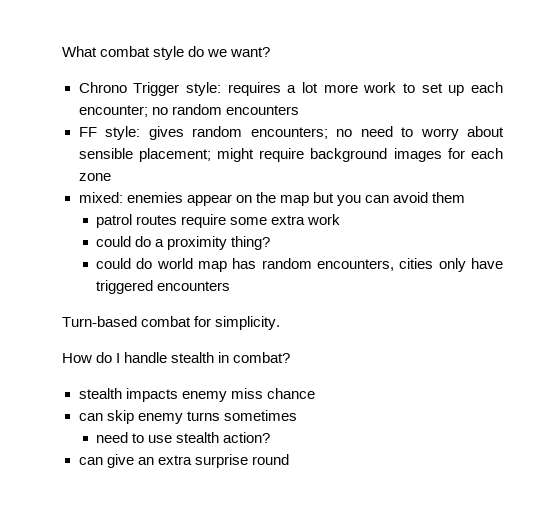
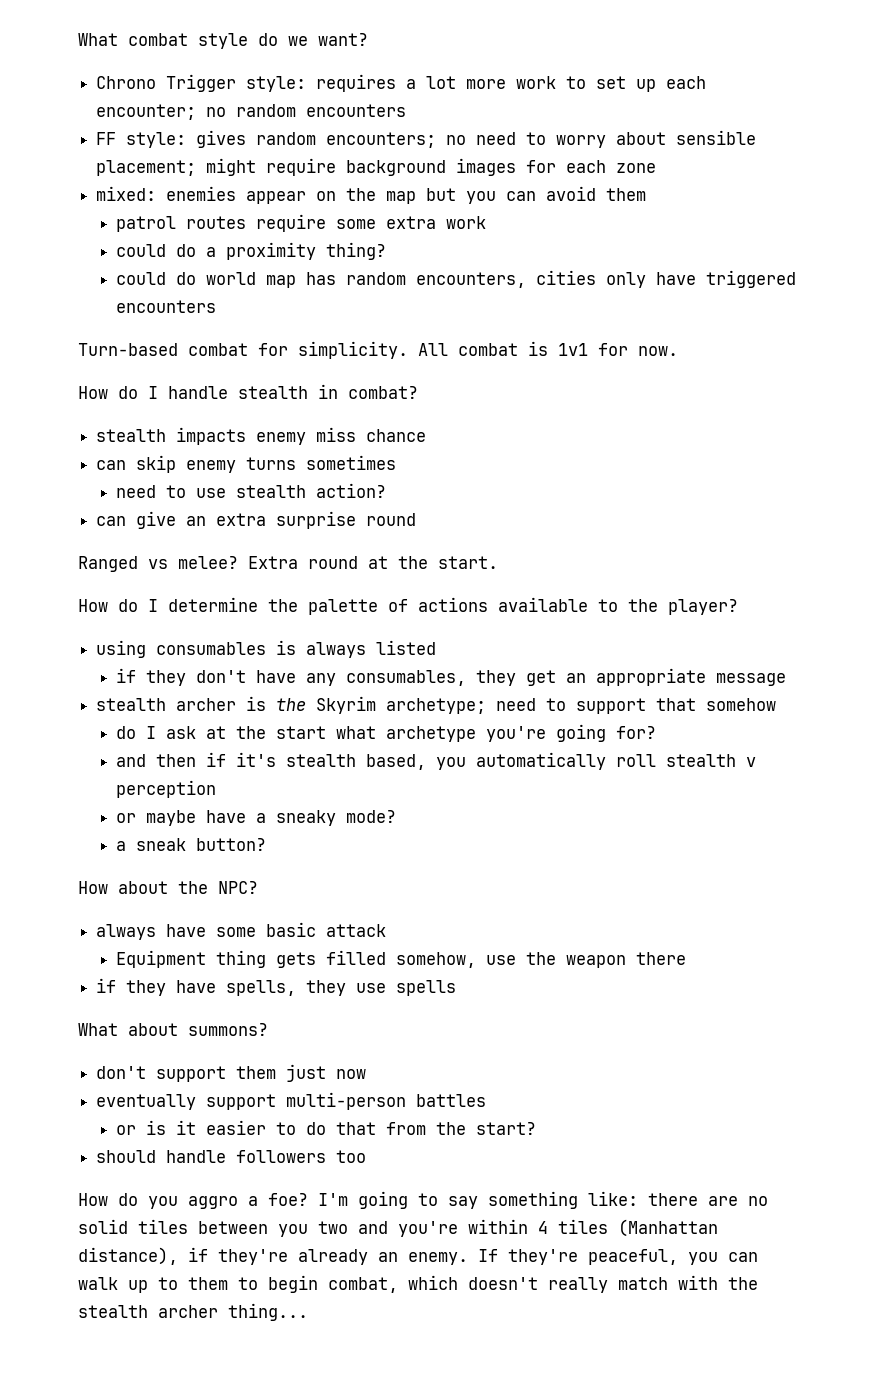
+ All combat is 1v1 for now.
+ Ranged vs melee? Extra round at the start.
+ How do I determine the palette of actions available to the player?
+ using consumables is always listed
+ if they don't have any consumables, they get an appropriate message
+ stealth archer is the Skyrim archetype; need to support that somehow
+ do I ask at the start what archetype you're going for?
+ and then if it's stealth based, you automatically roll stealth v perception
+ or maybe have a sneaky mode?
+ a sneak button?
+ How about the NPC?
+ always have some basic attack
+ Equipment thing gets filled somehow, use the weapon there
+ if they have spells, they use spells
+ What about summons?
+ don't support them just now
+ eventually support multi-person battles
+ or is it easier to do that from the start?
+ should handle followers too
+ How do you aggro a foe? I'm going to say something like: there are no solid tiles between you two and you're within 4 tiles (Manhattan distance), if they're already an enemy. If they're peaceful, you can walk up to them to begin combat, which doesn't really match with the stealth archer thing...

